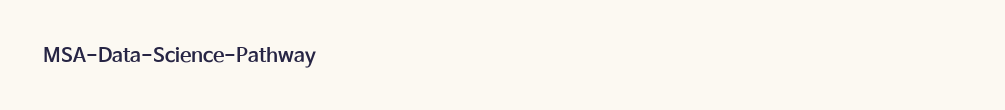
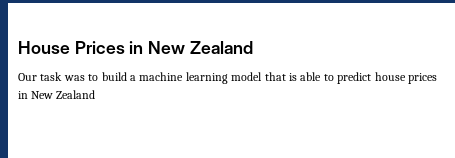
- MSA-Data-Science-Pathway
+ House Prices in New Zealand
+ Our task was to build a machine learning model that is able to predict house prices in New Zealand

